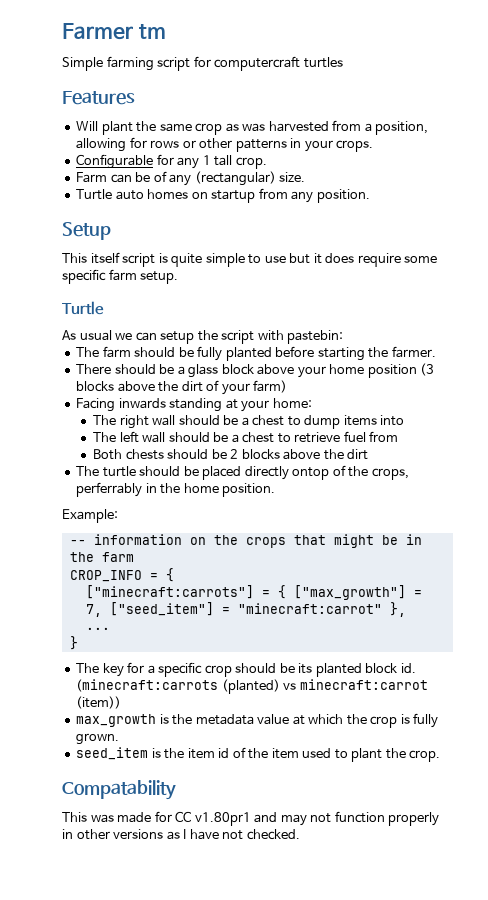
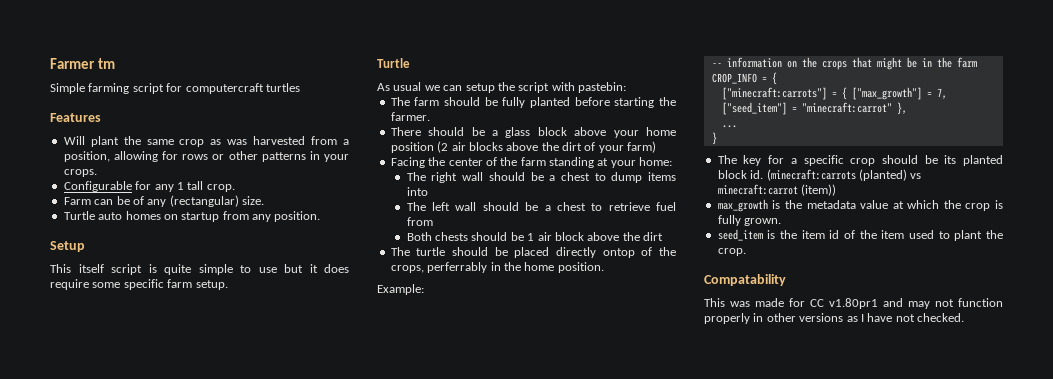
- There should be a glass block above your home position (3 blocks above the dirt of your farm)
+ There should be a glass block above your home position (2 air blocks above the dirt of your farm)
- Facing inwards standing at your home:
+ Facing the center of the farm standing at your home:
- Both chests should be 2 blocks above the dirt
+ Both chests should be 1 air block above the dirt

